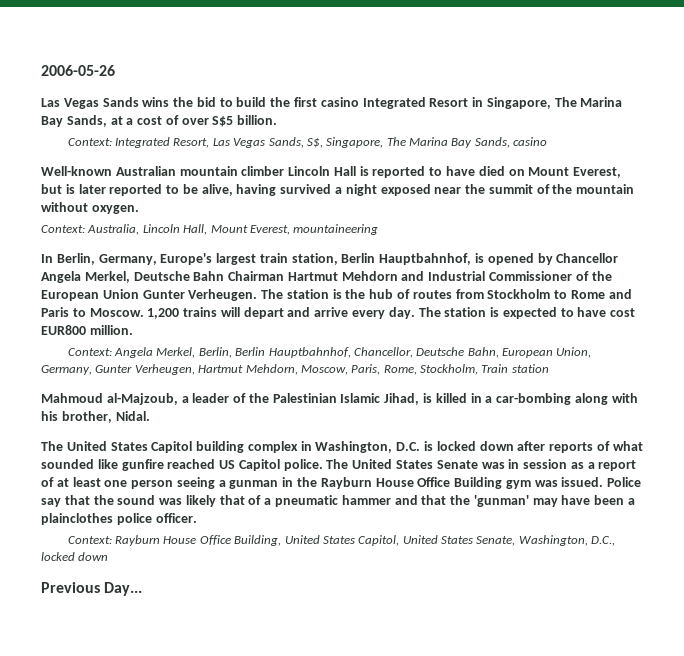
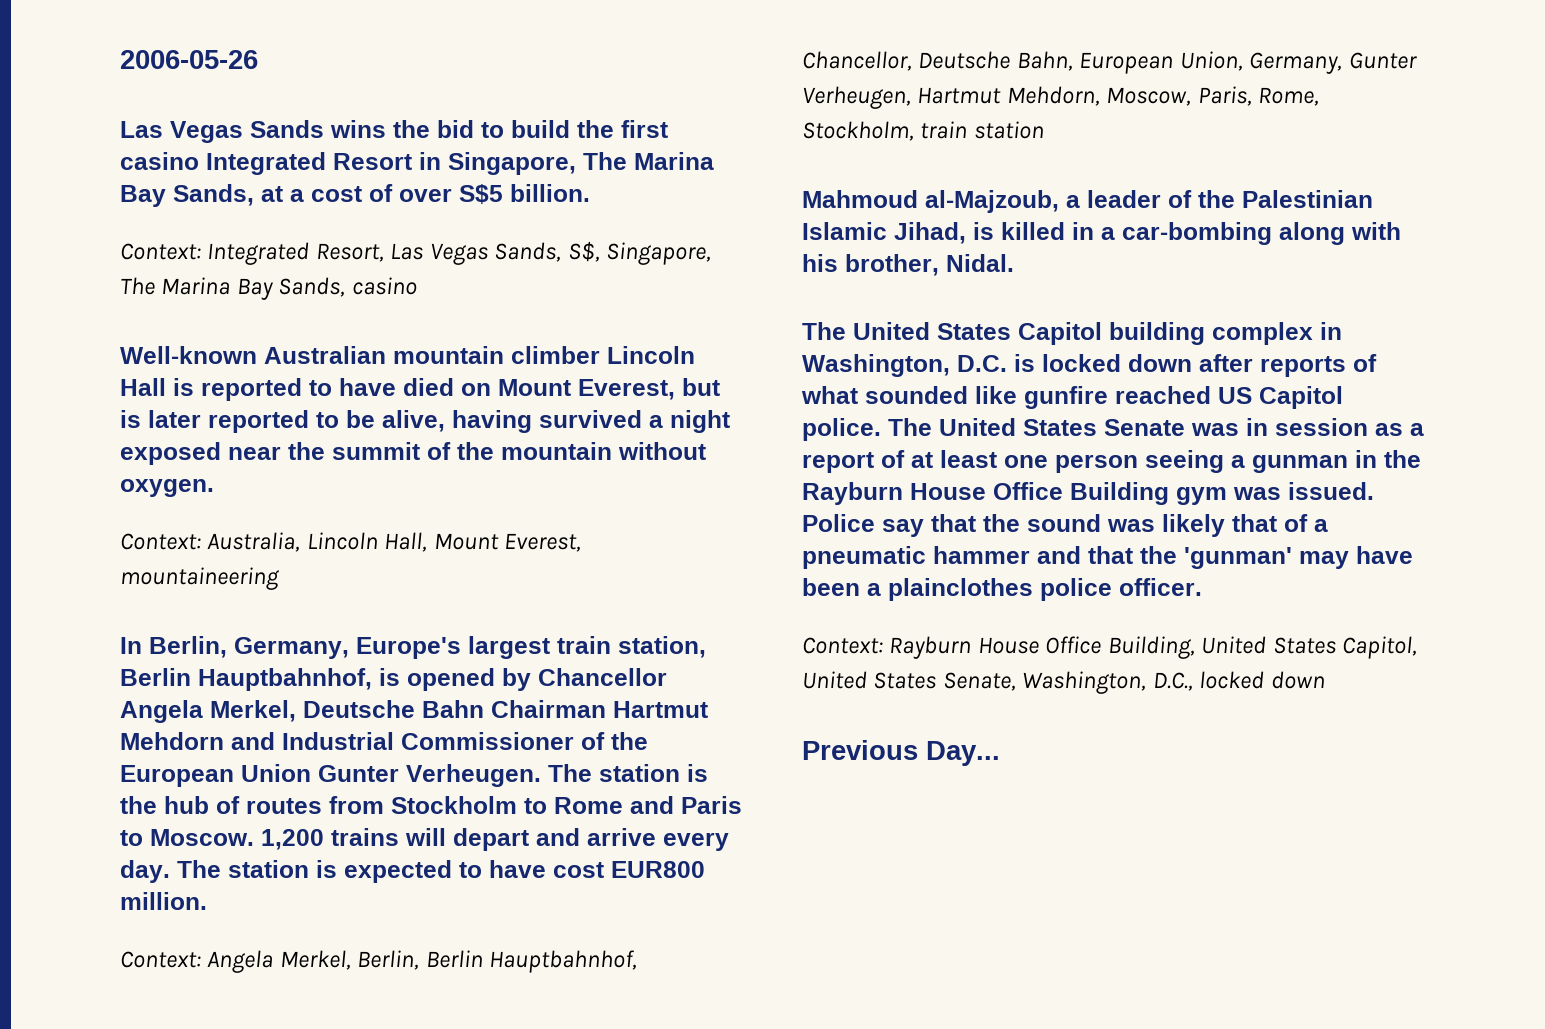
- Context: Angela Merkel, Berlin, Berlin Hauptbahnhof, Chancellor, Deutsche Bahn, European Union, Germany, Gunter Verheugen, Hartmut Mehdorn, Moscow, Paris, Rome, Stockholm, Train station
+ Context: Angela Merkel, Berlin, Berlin Hauptbahnhof, Chancellor, Deutsche Bahn, European Union, Germany, Gunter Verheugen, Hartmut Mehdorn, Moscow, Paris, Rome, Stockholm, train station

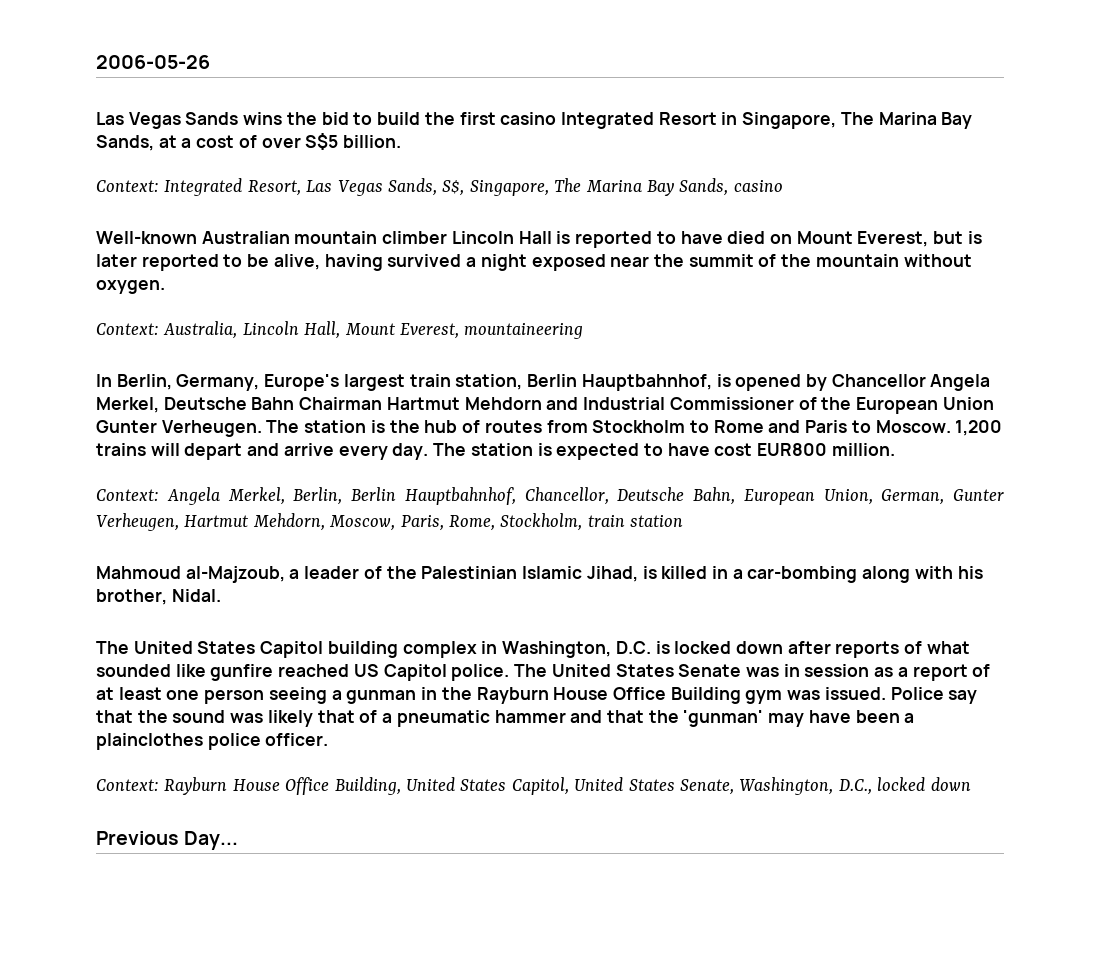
- Context: Angela Merkel, Berlin, Berlin Hauptbahnhof, Chancellor, Deutsche Bahn, European Union, Germany, Gunter Verheugen, Hartmut Mehdorn, Moscow, Paris, Rome, Stockholm, train station
+ Context: Angela Merkel, Berlin, Berlin Hauptbahnhof, Chancellor, Deutsche Bahn, European Union, German, Gunter Verheugen, Hartmut Mehdorn, Moscow, Paris, Rome, Stockholm, train station

